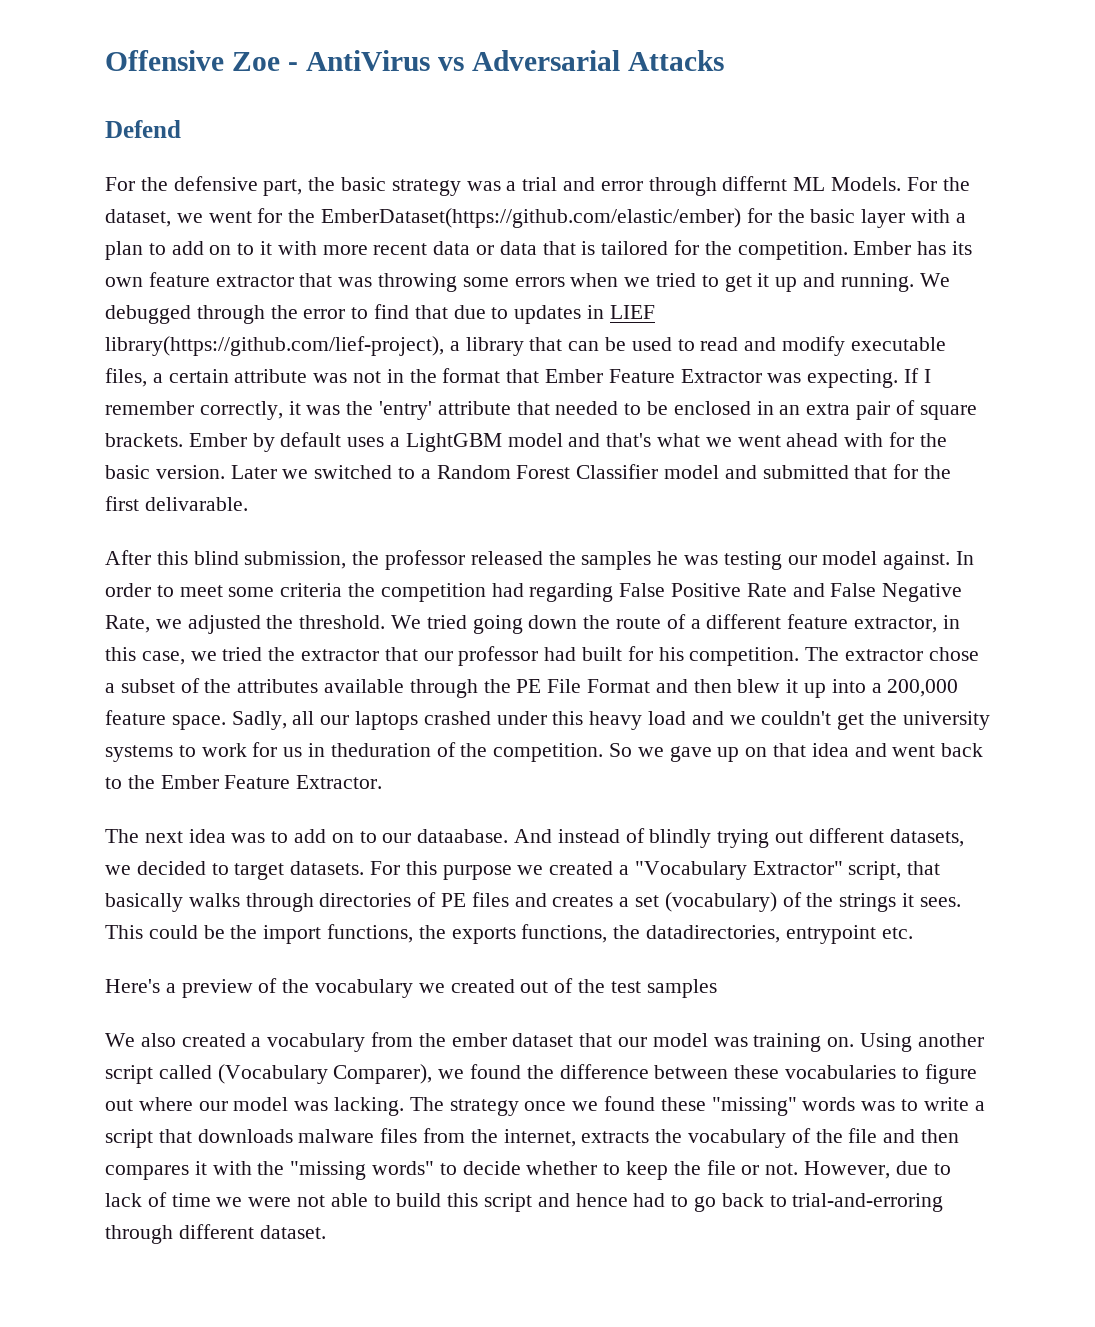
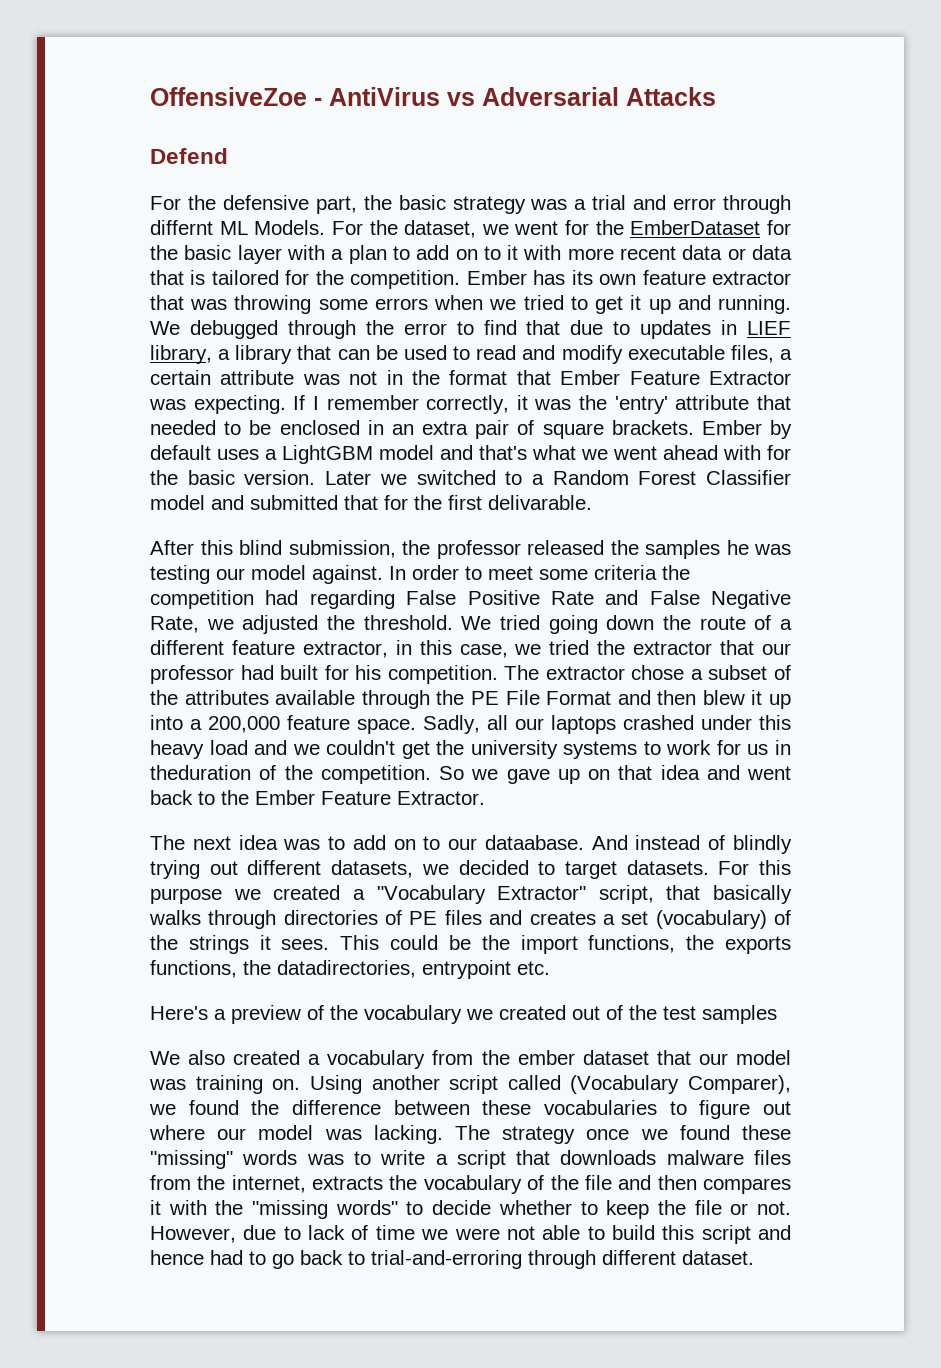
- Offensive Zoe - AntiVirus vs Adversarial Attacks
+ OffensiveZoe - AntiVirus vs Adversarial Attacks
- For the dataset, we went for the EmberDataset(https://github.com/elastic/ember) for the basic layer with a plan to add on to it with more recent data or data that is tailored for the competition.
+ For the dataset, we went for the EmberDataset for the basic layer with a plan to add on to it with more recent data or data that is tailored for the competition.
- We debugged through the error to find that due to updates in LIEF library(https://github.com/lief-project), a library that can be used to read and modify executable files, a certain attribute was not in the format that Ember Feature Extractor was expecting.
+ We debugged through the error to find that due to updates in LIEF library, a library that can be used to read and modify executable files, a certain attribute was not in the format that Ember Feature Extractor was expecting.

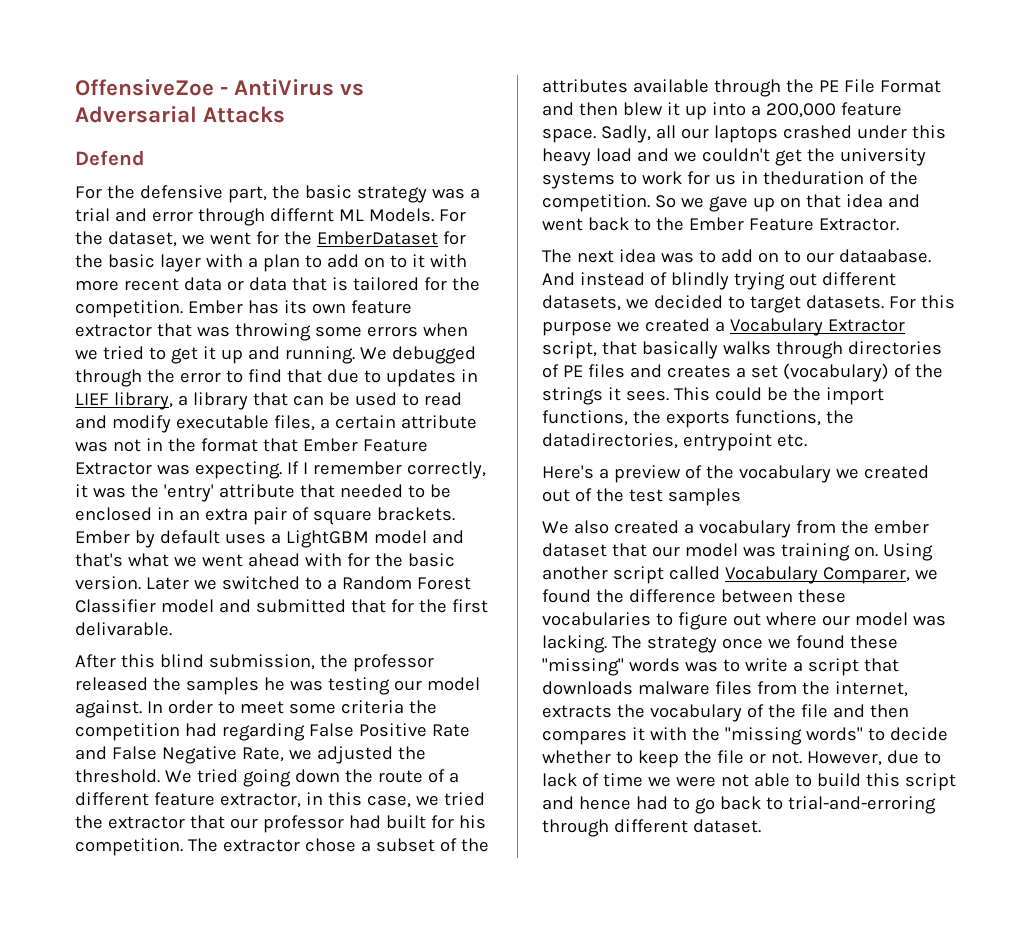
- For this purpose we created a "Vocabulary Extractor" script, that basically walks through directories of PE files and creates a set (vocabulary) of the strings it sees.
+ For this purpose we created a Vocabulary Extractor script, that basically walks through directories of PE files and creates a set (vocabulary) of the strings it sees.
- Using another script called (Vocabulary Comparer), we found the difference between these vocabularies to figure out where our model was lacking.
+ Using another script called Vocabulary Comparer, we found the difference between these vocabularies to figure out where our model was lacking.

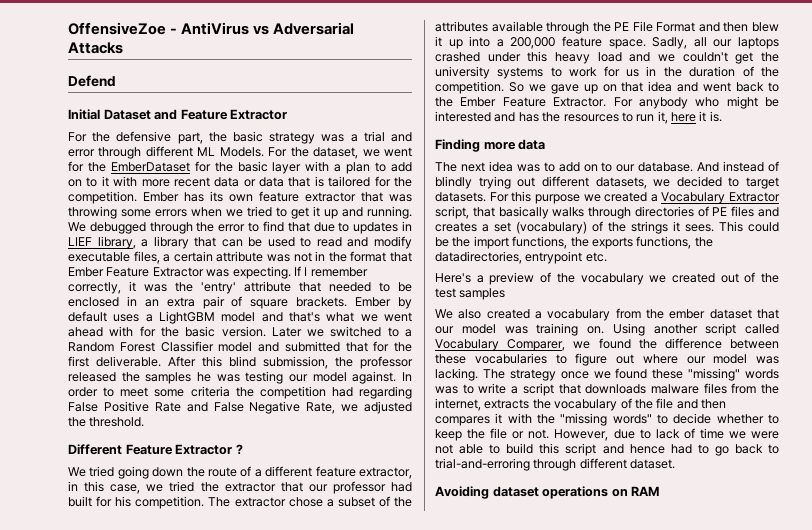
+ Initial Dataset and Feature Extractor
- For the defensive part, the basic strategy was a trial and error through differnt ML Models.
+ For the defensive part, the basic strategy was a trial and error through different ML Models.
- Later we switched to a Random Forest Classifier model and submitted that for the first delivarable.
- After this blind submission, the professor released the samples he was testing our model against.
+ Later we switched to a Random Forest Classifier model and submitted that for the first deliverable. After this blind submission, the professor released the samples he was testing our model against.
- In order to meet some criteria the competition had regarding False Positive Rate and False Negative Rate, we adjusted the threshold. We tried going down the route of a different feature extractor, in this case, we tried the extractor that our professor had built for his competition.
+ In order to meet some criteria the competition had regarding False Positive Rate and False Negative Rate, we adjusted the threshold.
+ Different Feature Extractor ?
+ We tried going down the route of a different feature extractor, in this case, we tried the extractor that our professor had built for his competition.
- Sadly, all our laptops crashed under this heavy load and we couldn't get the university systems to work for us in theduration of the competition.
+ Sadly, all our laptops crashed under this heavy load and we couldn't get the university systems to work for us in the duration of the competition.
+ For anybody who might be interested and has the resources to run it, here it is.
+ Finding more data
- The next idea was to add on to our dataabase.
+ The next idea was to add on to our database.
+ Avoiding dataset operations on RAM

